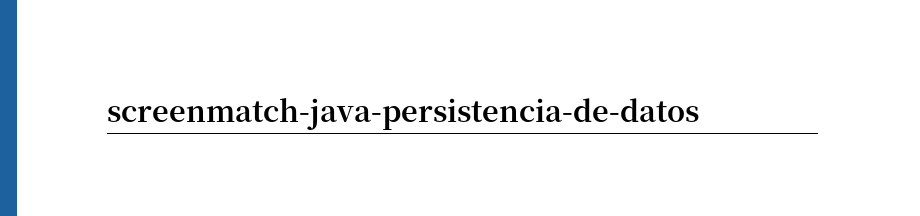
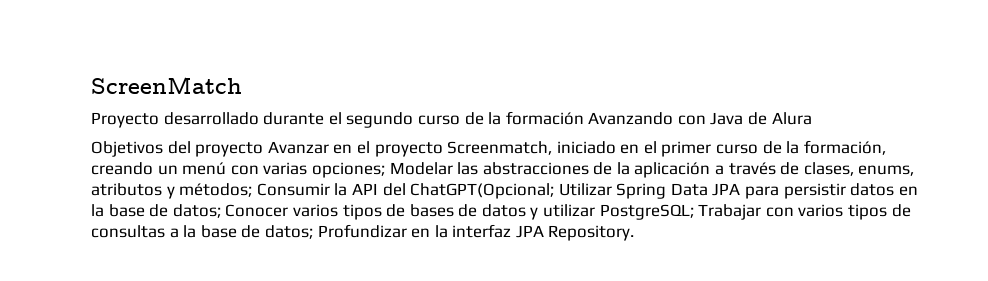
- screenmatch-java-persistencia-de-datos
+ ScreenMatch
+ Proyecto desarrollado durante el segundo curso de la formación Avanzando con Java de Alura
+ Objetivos del proyecto Avanzar en el proyecto Screenmatch, iniciado en el primer curso de la formación, creando un menú con varias opciones; Modelar las abstracciones de la aplicación a través de clases, enums, atributos y métodos; Consumir la API del ChatGPT(Opcional; Utilizar Spring Data JPA para persistir datos en la base de datos; Conocer varios tipos de bases de datos y utilizar PostgreSQL; Trabajar con varios tipos de consultas a la base de datos; Profundizar en la interfaz JPA Repository.

